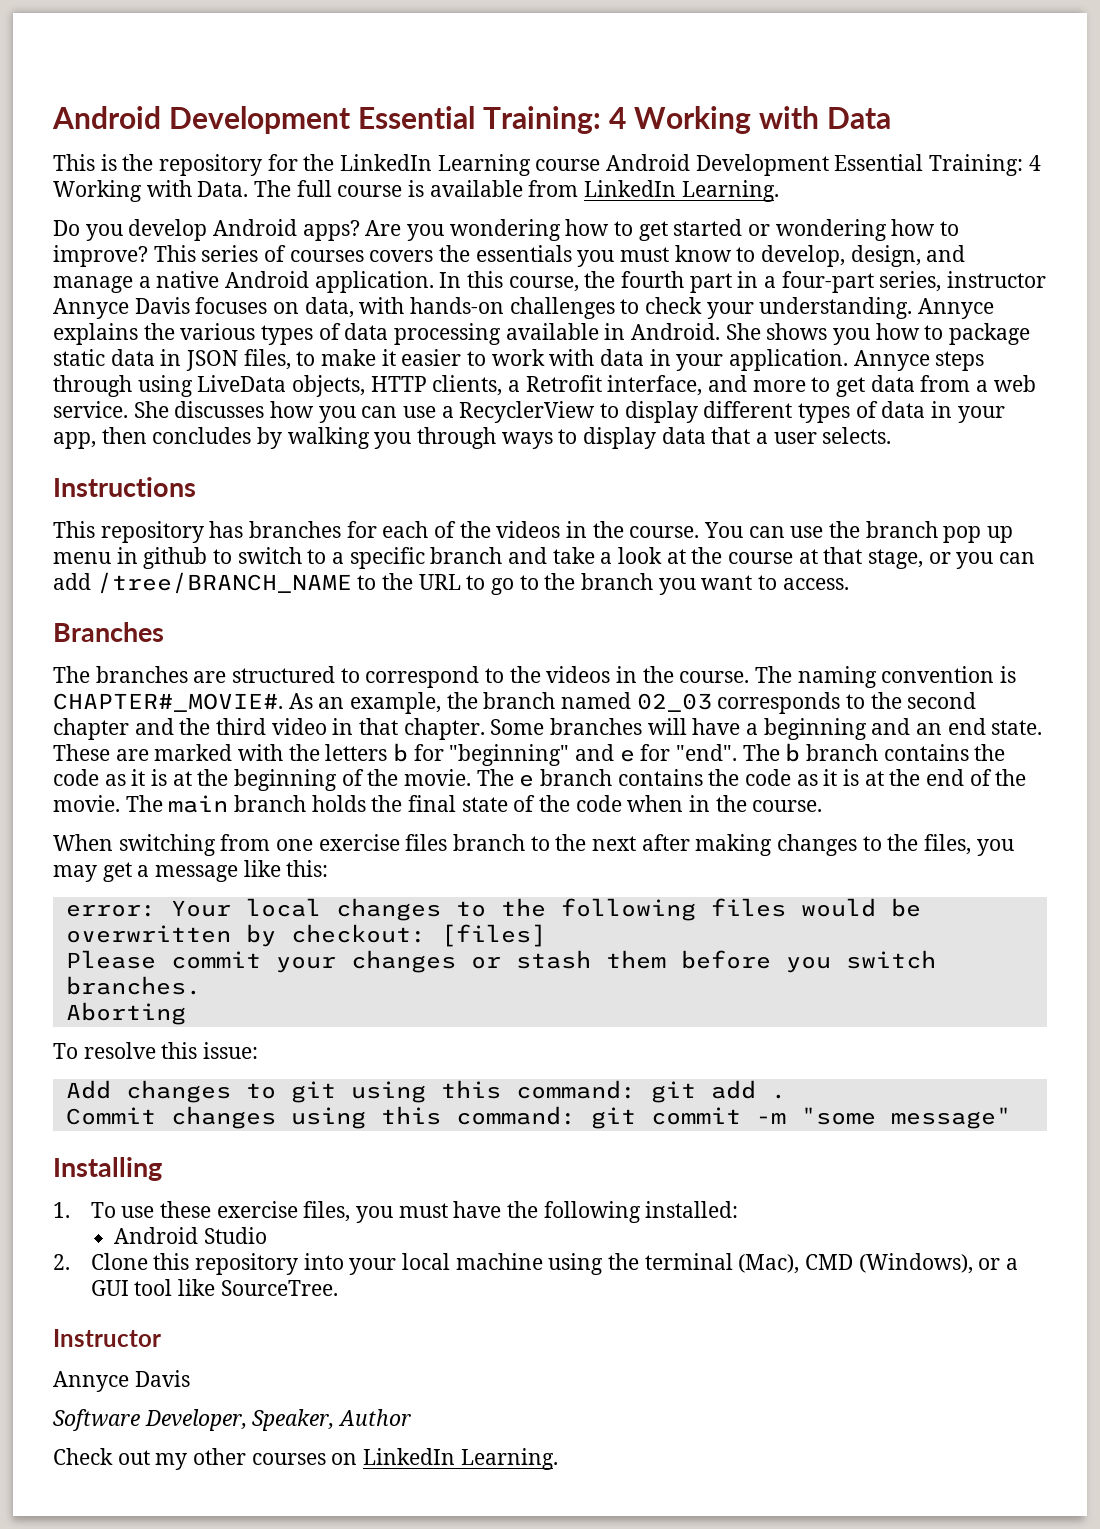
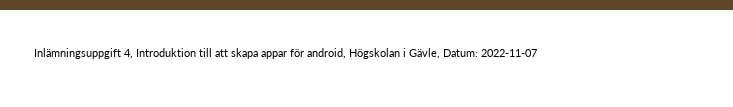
- Android Development Essential Training: 4 Working with Data
- This is the repository for the LinkedIn Learning course Android Development Essential Training: 4 Working with Data. The full course is available from LinkedIn Learning.
- Do you develop Android apps? Are you wondering how to get started or wondering how to improve? This series of courses covers the essentials you must know to develop, design, and manage a native Android application. In this course, the fourth part in a four-part series, instructor Annyce Davis focuses on data, with hands-on challenges to check your understanding. Annyce explains the various types of data processing available in Android. She shows you how to package static data in JSON files, to make it easier to work with data in your application. Annyce steps through using LiveData objects, HTTP clients, a Retrofit interface, and more to get data from a web service. She discusses how you can use a RecyclerView to display different types of data in your app, then concludes by walking you through ways to display data that a user selects.
- Instructions
- This repository has branches for each of the videos in the course. You can use the branch pop up menu in github to switch to a specific branch and take a look at the course at that stage, or you can add /tree/BRANCH_NAME to the URL to go to the branch you want to access.
- Branches
- The branches are structured to correspond to the videos in the course. The naming convention is CHAPTER#_MOVIE#. As an example, the branch named 02_03 corresponds to the second chapter and the third video in that chapter. Some branches will have a beginning and an end state. These are marked with the letters b for "beginning" and e for "end". The b branch contains the code as it is at the beginning of the movie. The e branch contains the code as it is at the end of the movie. The main branch holds the final state of the code when in the course.
- When switching from one exercise files branch to the next after making changes to the files, you may get a message like this:
- error: Your local changes to the following files would be overwritten by checkout: [files]
- Please commit your changes or stash them before you switch branches.
- Aborting
- To resolve this issue:
- Add changes to git using this command: git add .
- Commit changes using this command: git commit -m "some message"
- Installing
- 1. To use these exercise files, you must have the following installed:
- Android Studio
- 2. Clone this repository into your local machine using the terminal (Mac), CMD (Windows), or a GUI tool like SourceTree.
- Instructor
- Annyce Davis
- Software Developer, Speaker, Author
- Check out my other courses on LinkedIn Learning.
+ Inlämningsuppgift 4, Introduktion till att skapa appar för android, Högskolan i Gävle, Datum: 2022-11-07

